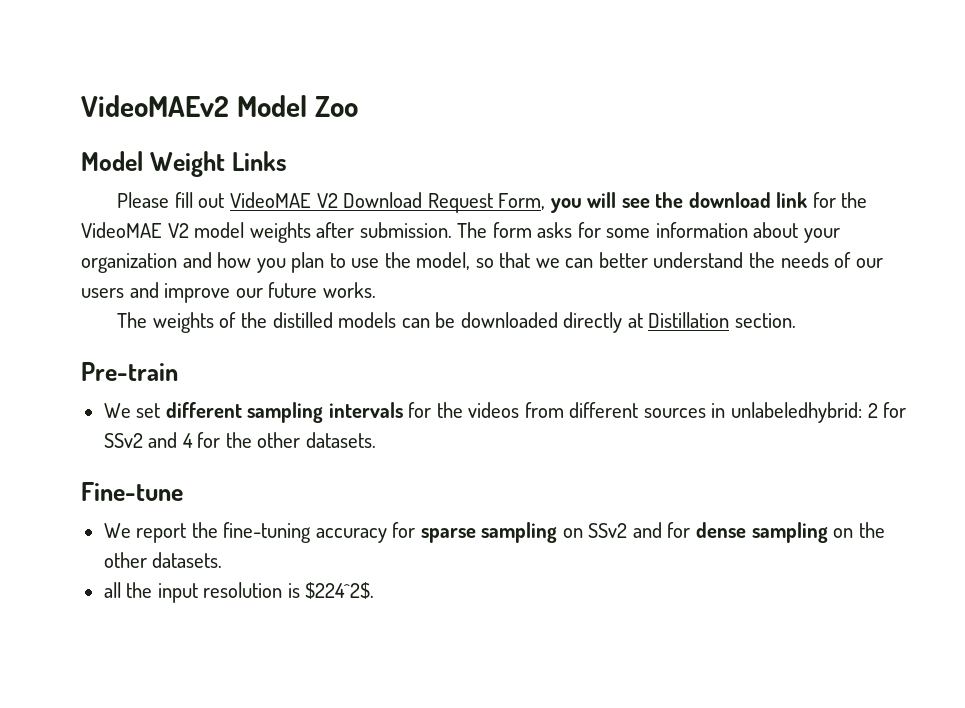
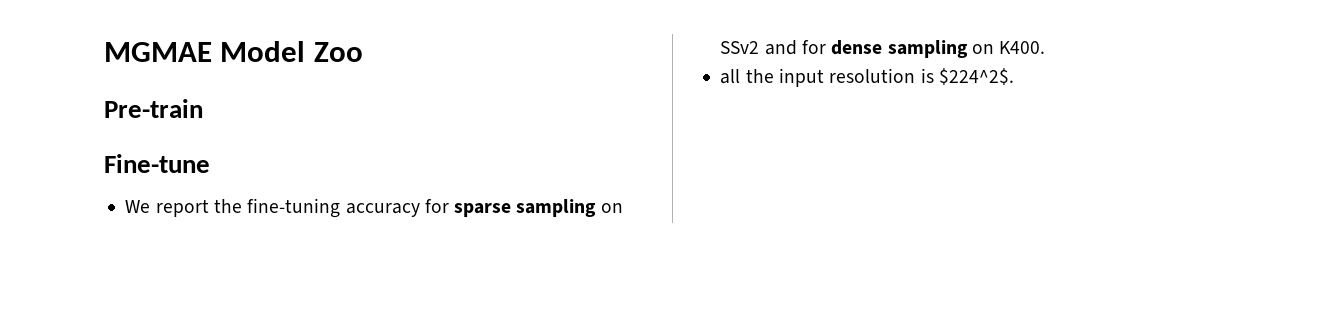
- VideoMAEv2 Model Zoo
+ MGMAE Model Zoo
- Model Weight Links
- Please fill out VideoMAE V2 Download Request Form, you will see the download link for the VideoMAE V2 model weights after submission. The form asks for some information about your organization and how you plan to use the model, so that we can better understand the needs of our users and improve our future works.
- The weights of the distilled models can be downloaded directly at Distillation section.
  Pre-train
- We set different sampling intervals for the videos from different sources in unlabeledhybrid: 2 for SSv2 and 4 for the other datasets.
- We report the fine-tuning accuracy for sparse sampling on SSv2 and for dense sampling on the other datasets.
+ We report the fine-tuning accuracy for sparse sampling on SSv2 and for dense sampling on K400.

